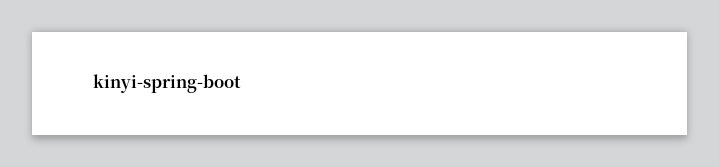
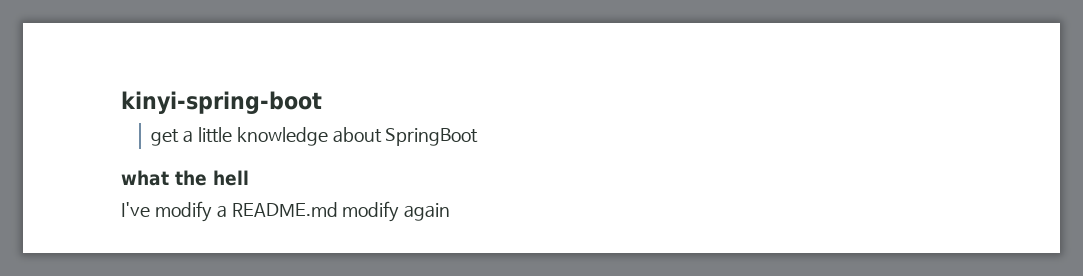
+ get a little knowledge about SpringBoot
+ what the hell
+ I've modify a README.md modify again

